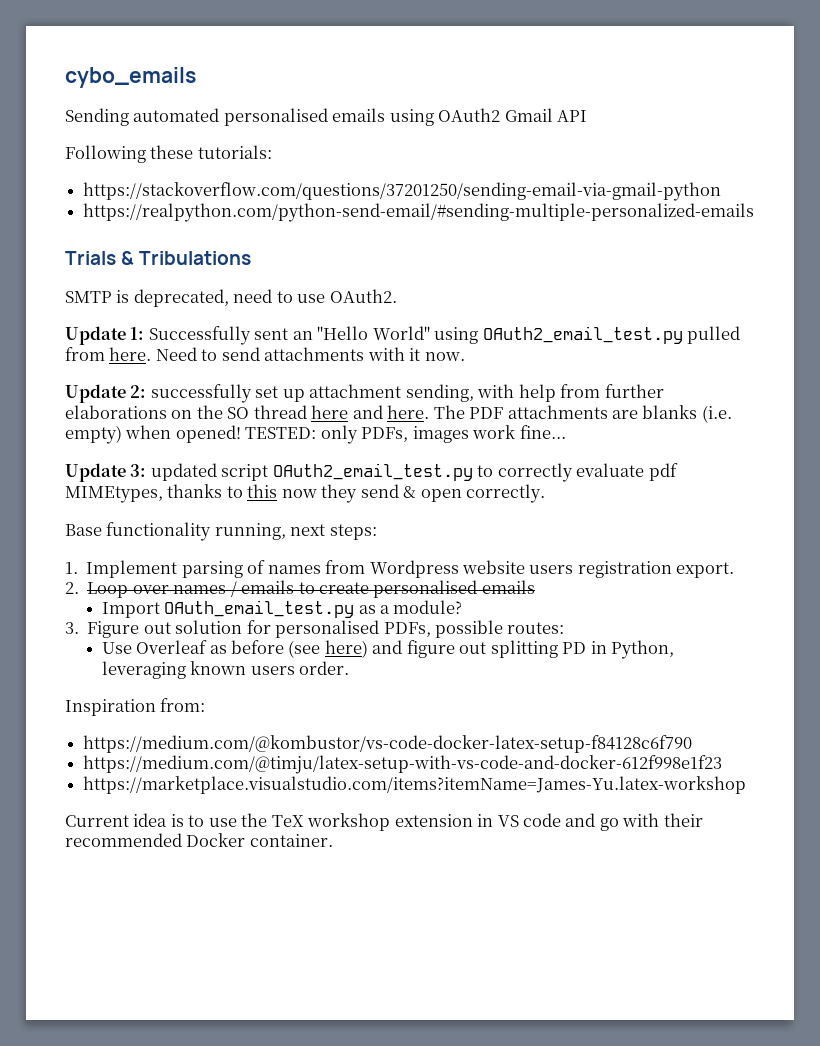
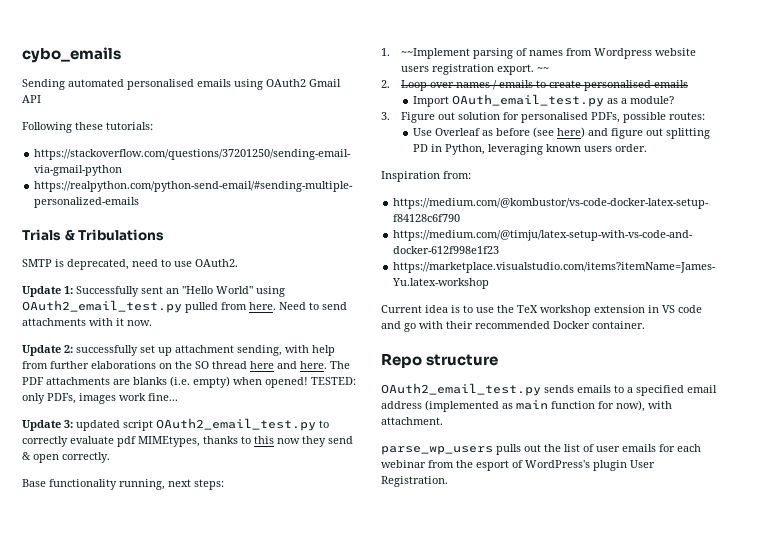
- 1. Implement parsing of names from Wordpress website users registration export.
+ 1. ~~Implement parsing of names from Wordpress website users registration export. ~~
+ Repo structure
+ OAuth2_email_test.py sends emails to a specified email address (implemented as main function for now), with attachment.
+ parse_wp_users pulls out the list of user emails for each webinar from the esport of WordPress's plugin User Registration.

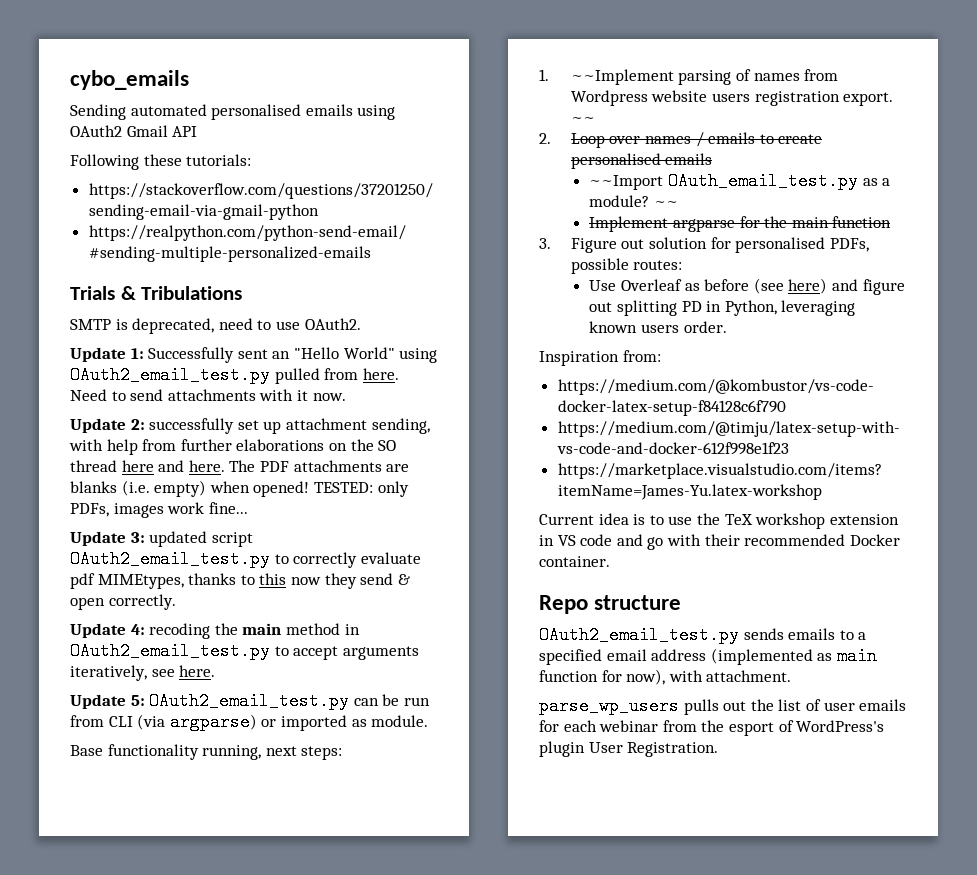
+ Update 4: recoding the main method in OAuth2_email_test.py to accept arguments iteratively, see here.
+ Update 5: OAuth2_email_test.py can be run from CLI (via argparse) or imported as module.
- Import OAuth_email_test.py as a module?
+ ~~Import OAuth_email_test.py as a module? ~~
+ Implement argparse for the main function

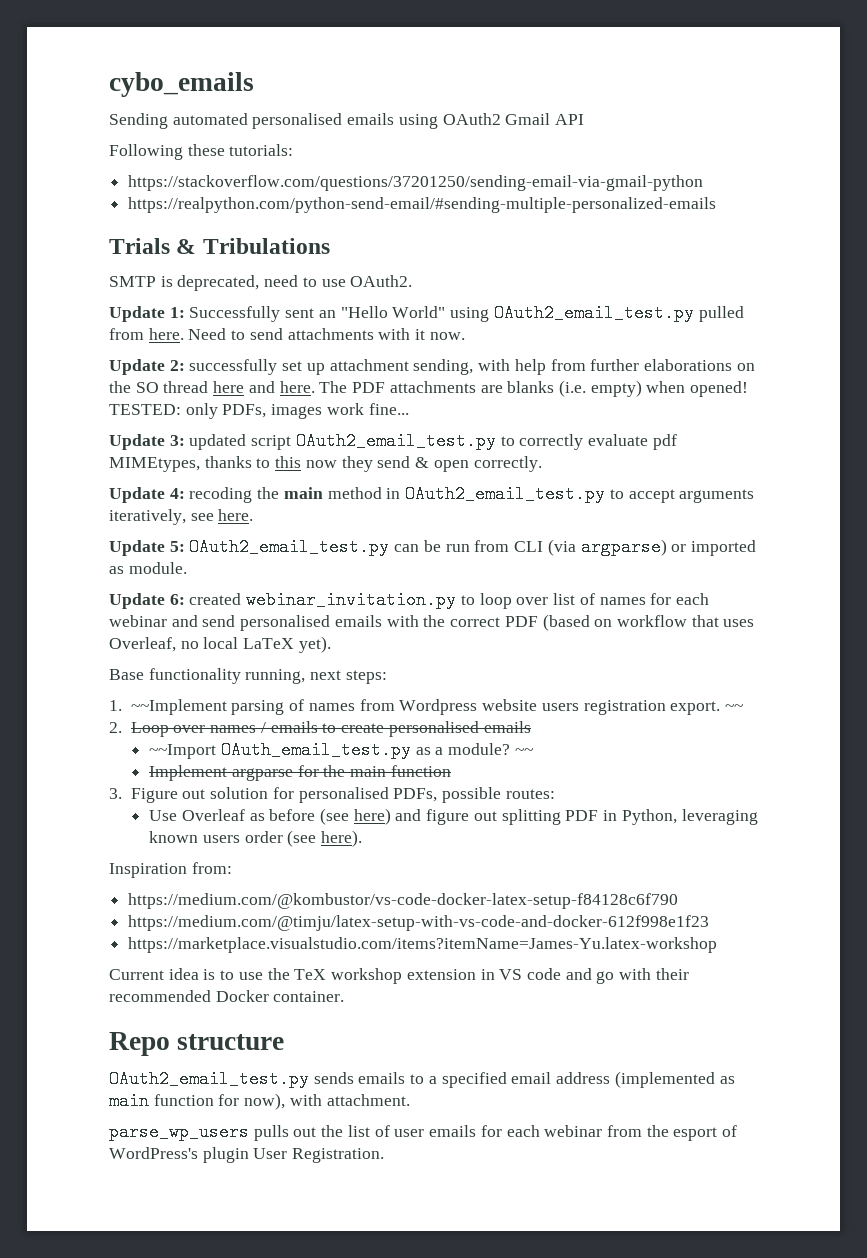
+ Update 6: created webinar_invitation.py to loop over list of names for each webinar and send personalised emails with the correct PDF (based on workflow that uses Overleaf, no local LaTeX yet).
- Use Overleaf as before (see here) and figure out splitting PD in Python, leveraging known users order.
+ Use Overleaf as before (see here) and figure out splitting PDF in Python, leveraging known users order (see here).

